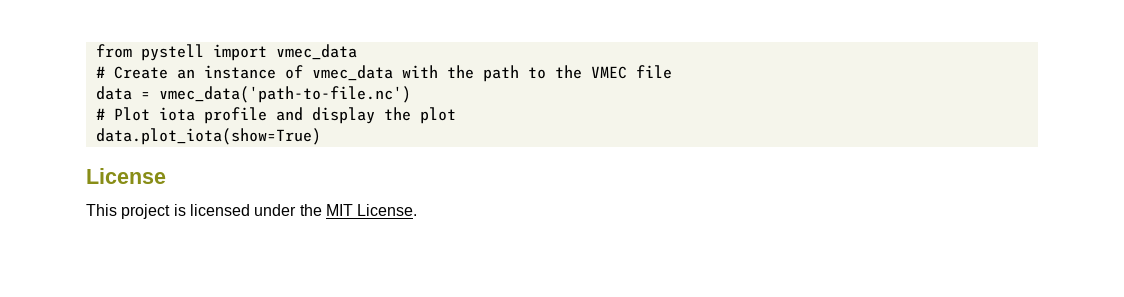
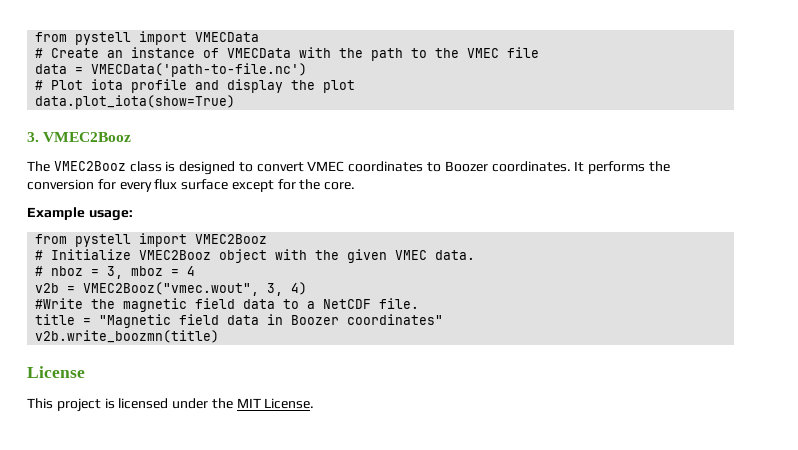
- from pystell import vmec_data
+ from pystell import VMECData
- # Create an instance of vmec_data with the path to the VMEC file
+ # Create an instance of VMECData with the path to the VMEC file
- data = vmec_data('path-to-file.nc')
+ data = VMECData('path-to-file.nc')
+ 3. VMEC2Booz
+ The VMEC2Booz class is designed to convert VMEC coordinates to Boozer coordinates. It performs the conversion for every flux surface except for the core.
+ Example usage:
+ from pystell import VMEC2Booz
+ # Initialize VMEC2Booz object with the given VMEC data.
+ # nboz = 3, mboz = 4
+ v2b = VMEC2Booz("vmec.wout", 3, 4)
+ #Write the magnetic field data to a NetCDF file.
+ title = "Magnetic field data in Boozer coordinates"
+ v2b.write_boozmn(title)

